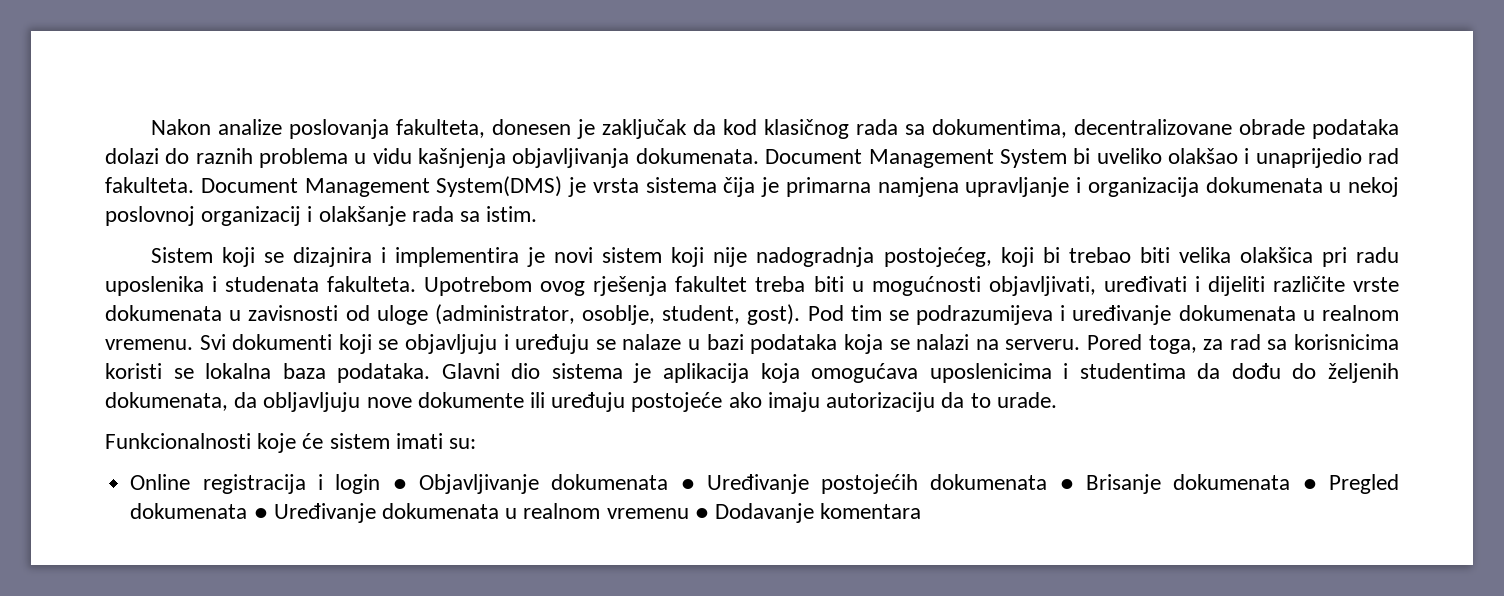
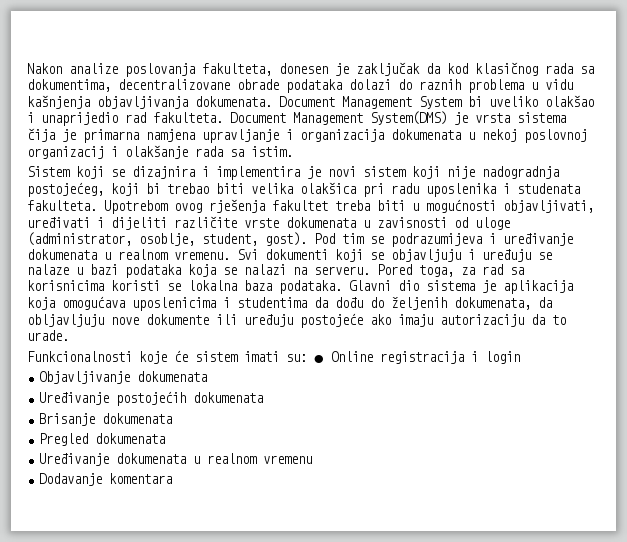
- Funkcionalnosti koje će sistem imati su:
- Online registracija i login ● Objavljivanje dokumenata ● Uređivanje postojećih dokumenata ● Brisanje dokumenata ● Pregled dokumenata ● Uređivanje dokumenata u realnom vremenu ● Dodavanje komentara
+ Funkcionalnosti koje će sistem imati su: ● Online registracija i login
+ Objavljivanje dokumenata
+ Uređivanje postojećih dokumenata
+ Brisanje dokumenata
+ Pregled dokumenata
+ Uređivanje dokumenata u realnom vremenu
+ Dodavanje komentara

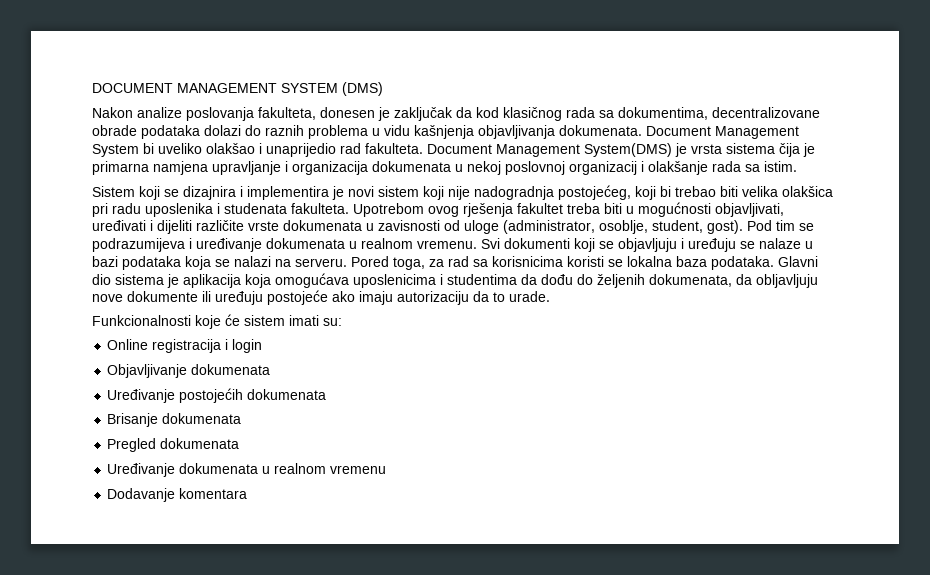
+ DOCUMENT MANAGEMENT SYSTEM (DMS)
- Funkcionalnosti koje će sistem imati su: ● Online registracija i login
+ Funkcionalnosti koje će sistem imati su:
+ Online registracija i login

